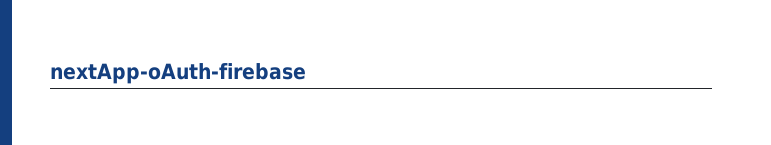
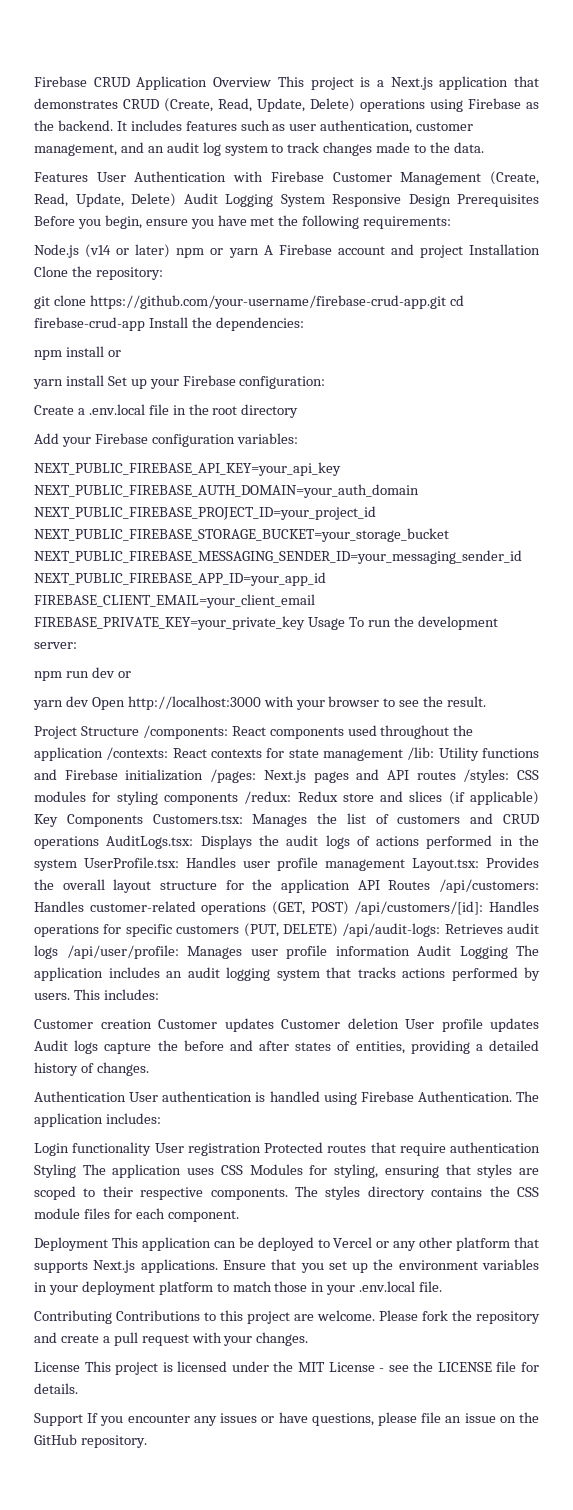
- nextApp-oAuth-firebase
+ Firebase CRUD Application Overview This project is a Next.js application that demonstrates CRUD (Create, Read, Update, Delete) operations using Firebase as the backend. It includes features such as user authentication, customer management, and an audit log system to track changes made to the data.
+ Features User Authentication with Firebase Customer Management (Create, Read, Update, Delete) Audit Logging System Responsive Design Prerequisites Before you begin, ensure you have met the following requirements:
+ Node.js (v14 or later) npm or yarn A Firebase account and project Installation Clone the repository:
+ git clone https://github.com/your-username/firebase-crud-app.git cd firebase-crud-app Install the dependencies:
+ npm install or
+ yarn install Set up your Firebase configuration:
+ Create a .env.local file in the root directory
+ Add your Firebase configuration variables:
+ NEXT_PUBLIC_FIREBASE_API_KEY=your_api_key NEXT_PUBLIC_FIREBASE_AUTH_DOMAIN=your_auth_domain NEXT_PUBLIC_FIREBASE_PROJECT_ID=your_project_id NEXT_PUBLIC_FIREBASE_STORAGE_BUCKET=your_storage_bucket NEXT_PUBLIC_FIREBASE_MESSAGING_SENDER_ID=your_messaging_sender_id NEXT_PUBLIC_FIREBASE_APP_ID=your_app_id FIREBASE_CLIENT_EMAIL=your_client_email FIREBASE_PRIVATE_KEY=your_private_key Usage To run the development server:
+ npm run dev or
+ yarn dev Open http://localhost:3000 with your browser to see the result.
+ Project Structure /components: React components used throughout the application /contexts: React contexts for state management /lib: Utility functions and Firebase initialization /pages: Next.js pages and API routes /styles: CSS modules for styling components /redux: Redux store and slices (if applicable) Key Components Customers.tsx: Manages the list of customers and CRUD operations AuditLogs.tsx: Displays the audit logs of actions performed in the system UserProfile.tsx: Handles user profile management Layout.tsx: Provides the overall layout structure for the application API Routes /api/customers: Handles customer-related operations (GET, POST) /api/customers/[id]: Handles operations for specific customers (PUT, DELETE) /api/audit-logs: Retrieves audit logs /api/user/profile: Manages user profile information Audit Logging The application includes an audit logging system that tracks actions performed by users. This includes:
+ Customer creation Customer updates Customer deletion User profile updates Audit logs capture the before and after states of entities, providing a detailed history of changes.
+ Authentication User authentication is handled using Firebase Authentication. The application includes:
+ Login functionality User registration Protected routes that require authentication Styling The application uses CSS Modules for styling, ensuring that styles are scoped to their respective components. The styles directory contains the CSS module files for each component.
+ Deployment This application can be deployed to Vercel or any other platform that supports Next.js applications. Ensure that you set up the environment variables in your deployment platform to match those in your .env.local file.
+ Contributing Contributions to this project are welcome. Please fork the repository and create a pull request with your changes.
+ License This project is licensed under the MIT License - see the LICENSE file for details.
+ Support If you encounter any issues or have questions, please file an issue on the GitHub repository.

